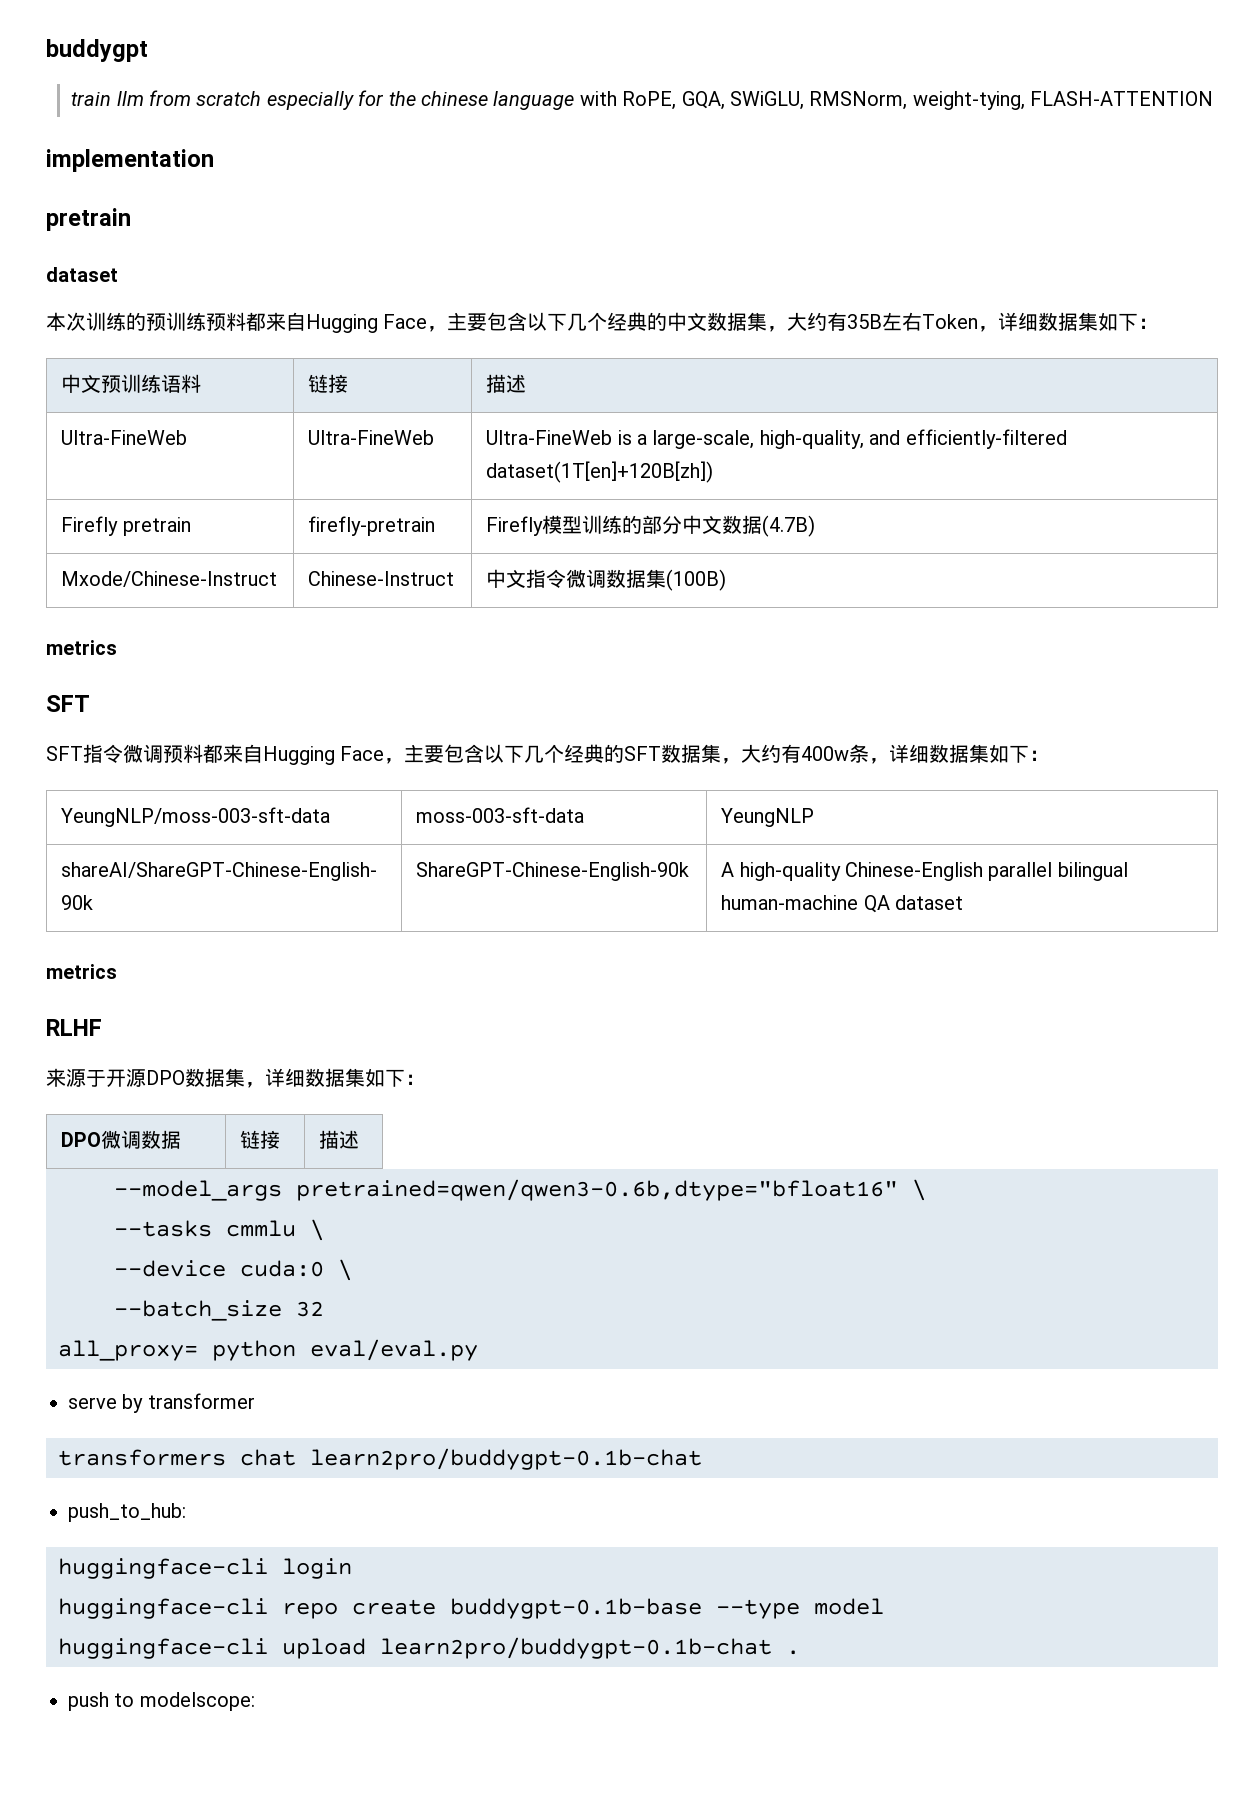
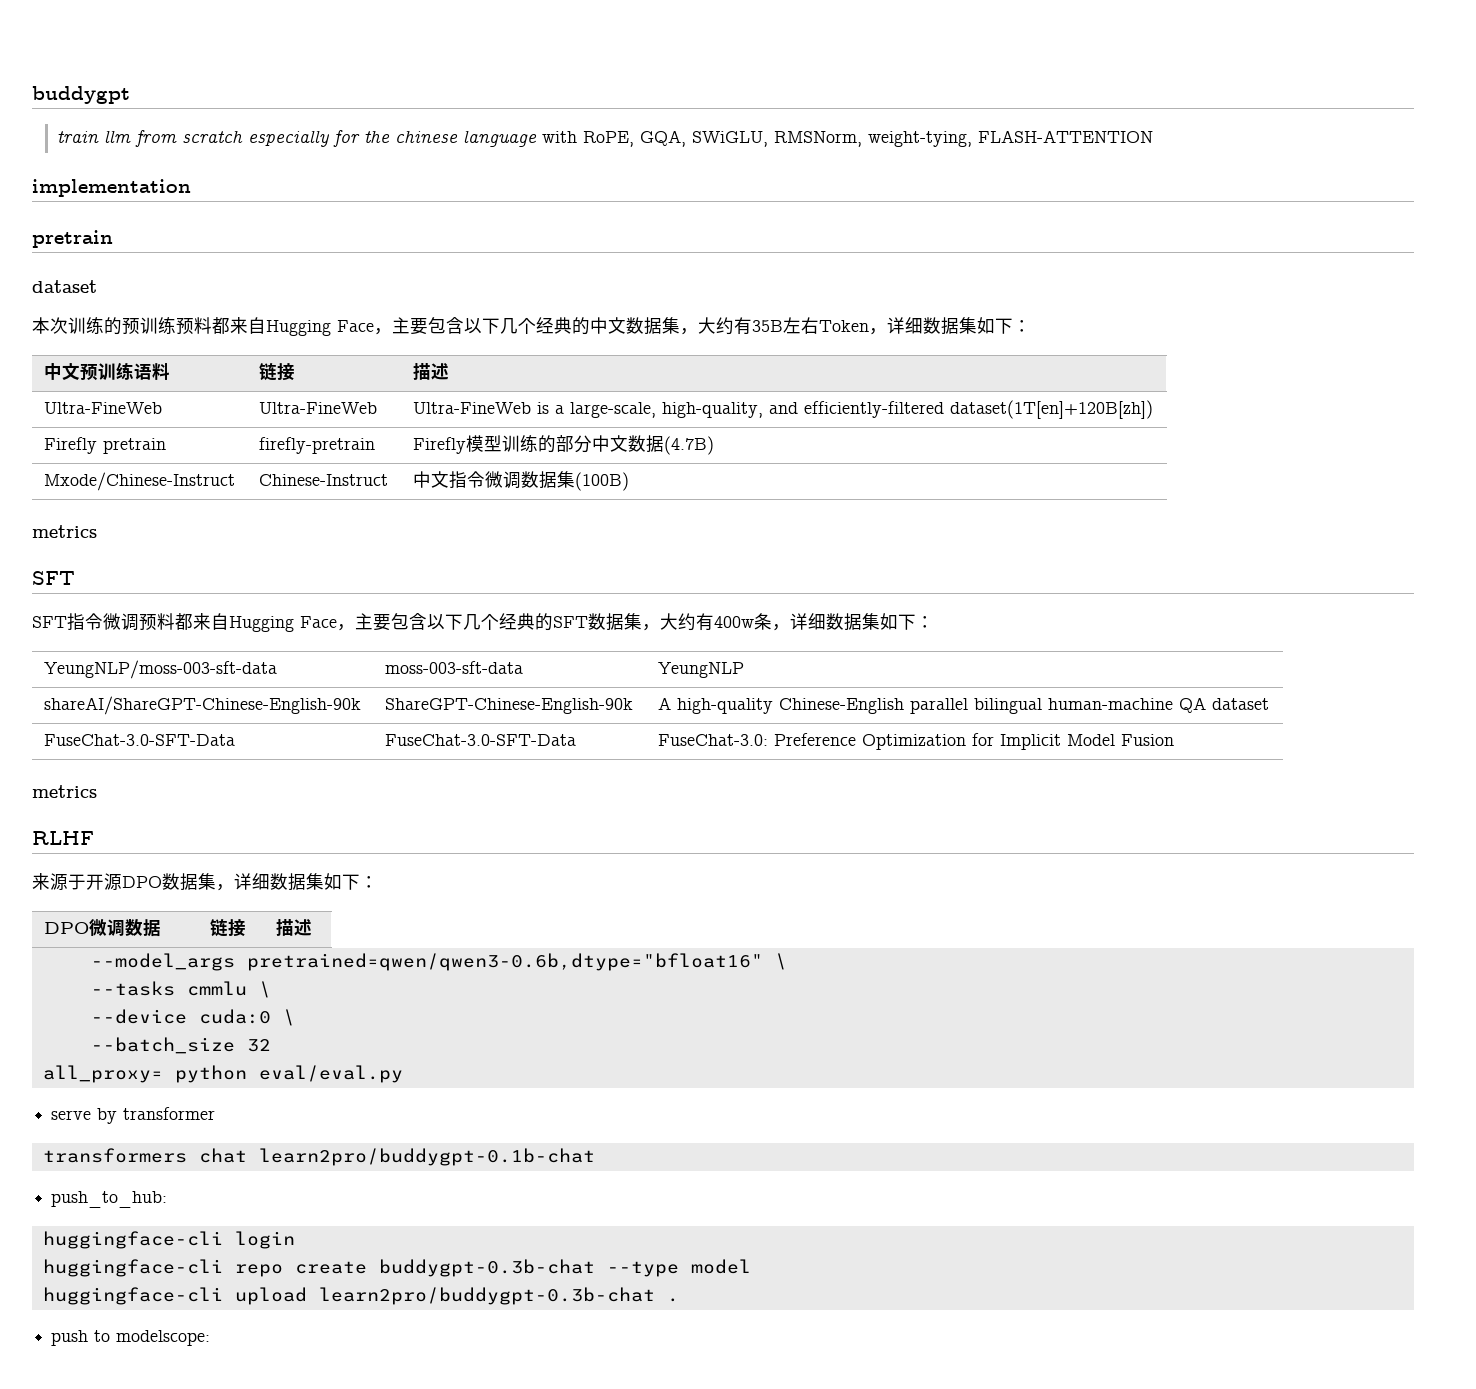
+ FuseChat-3.0-SFT-Data | FuseChat-3.0-SFT-Data | FuseChat-3.0: Preference Optimization for Implicit Model Fusion
- huggingface-cli repo create buddygpt-0.1b-base --type model
+ huggingface-cli repo create buddygpt-0.3b-chat --type model
- huggingface-cli upload learn2pro/buddygpt-0.1b-chat .
+ huggingface-cli upload learn2pro/buddygpt-0.3b-chat .

